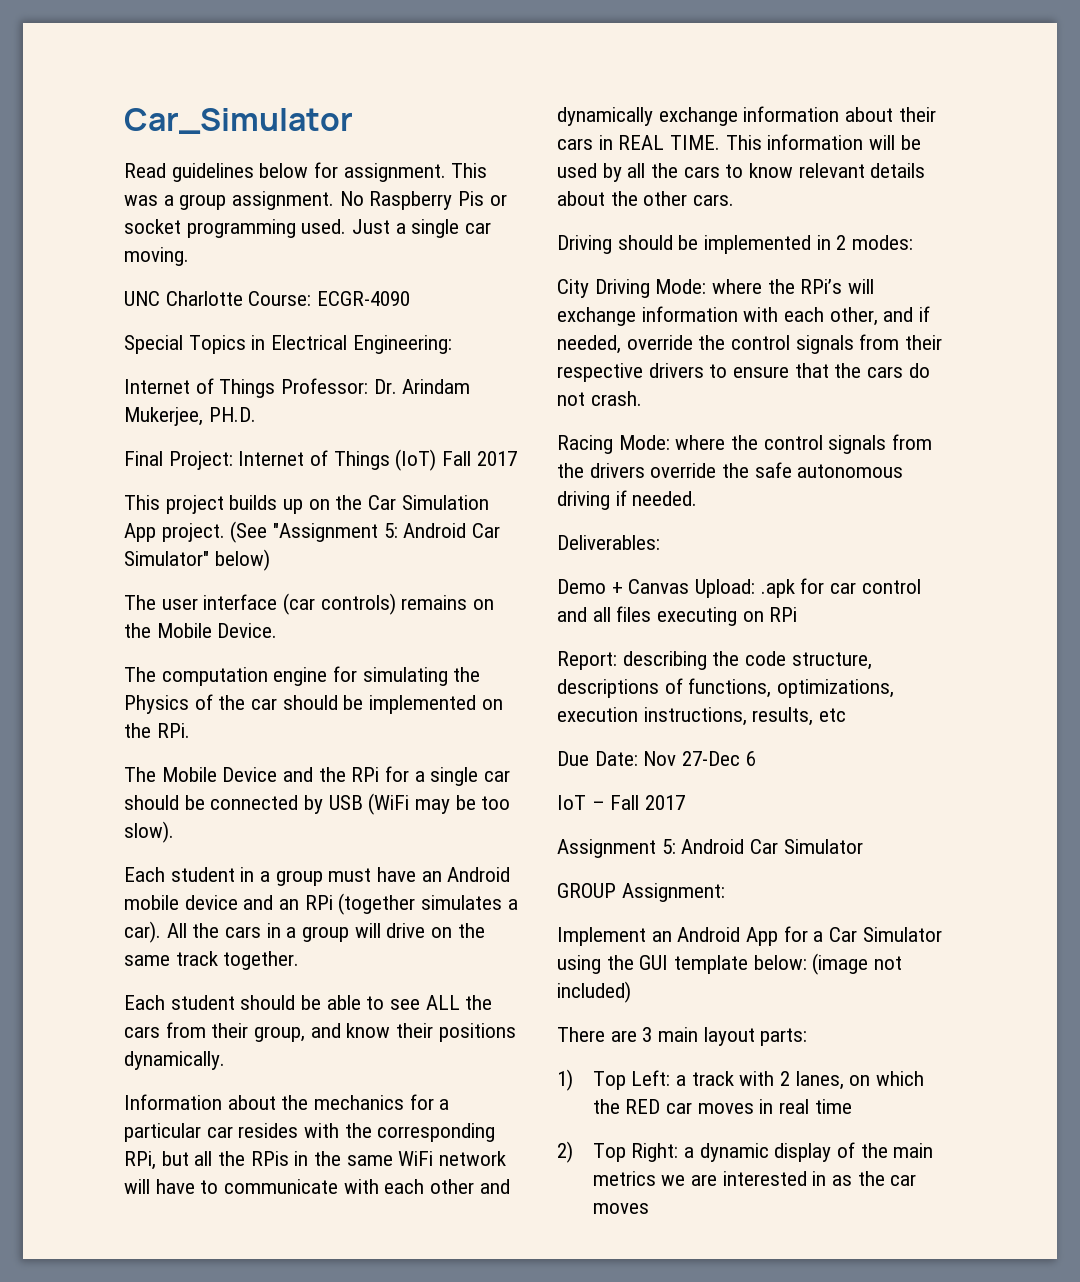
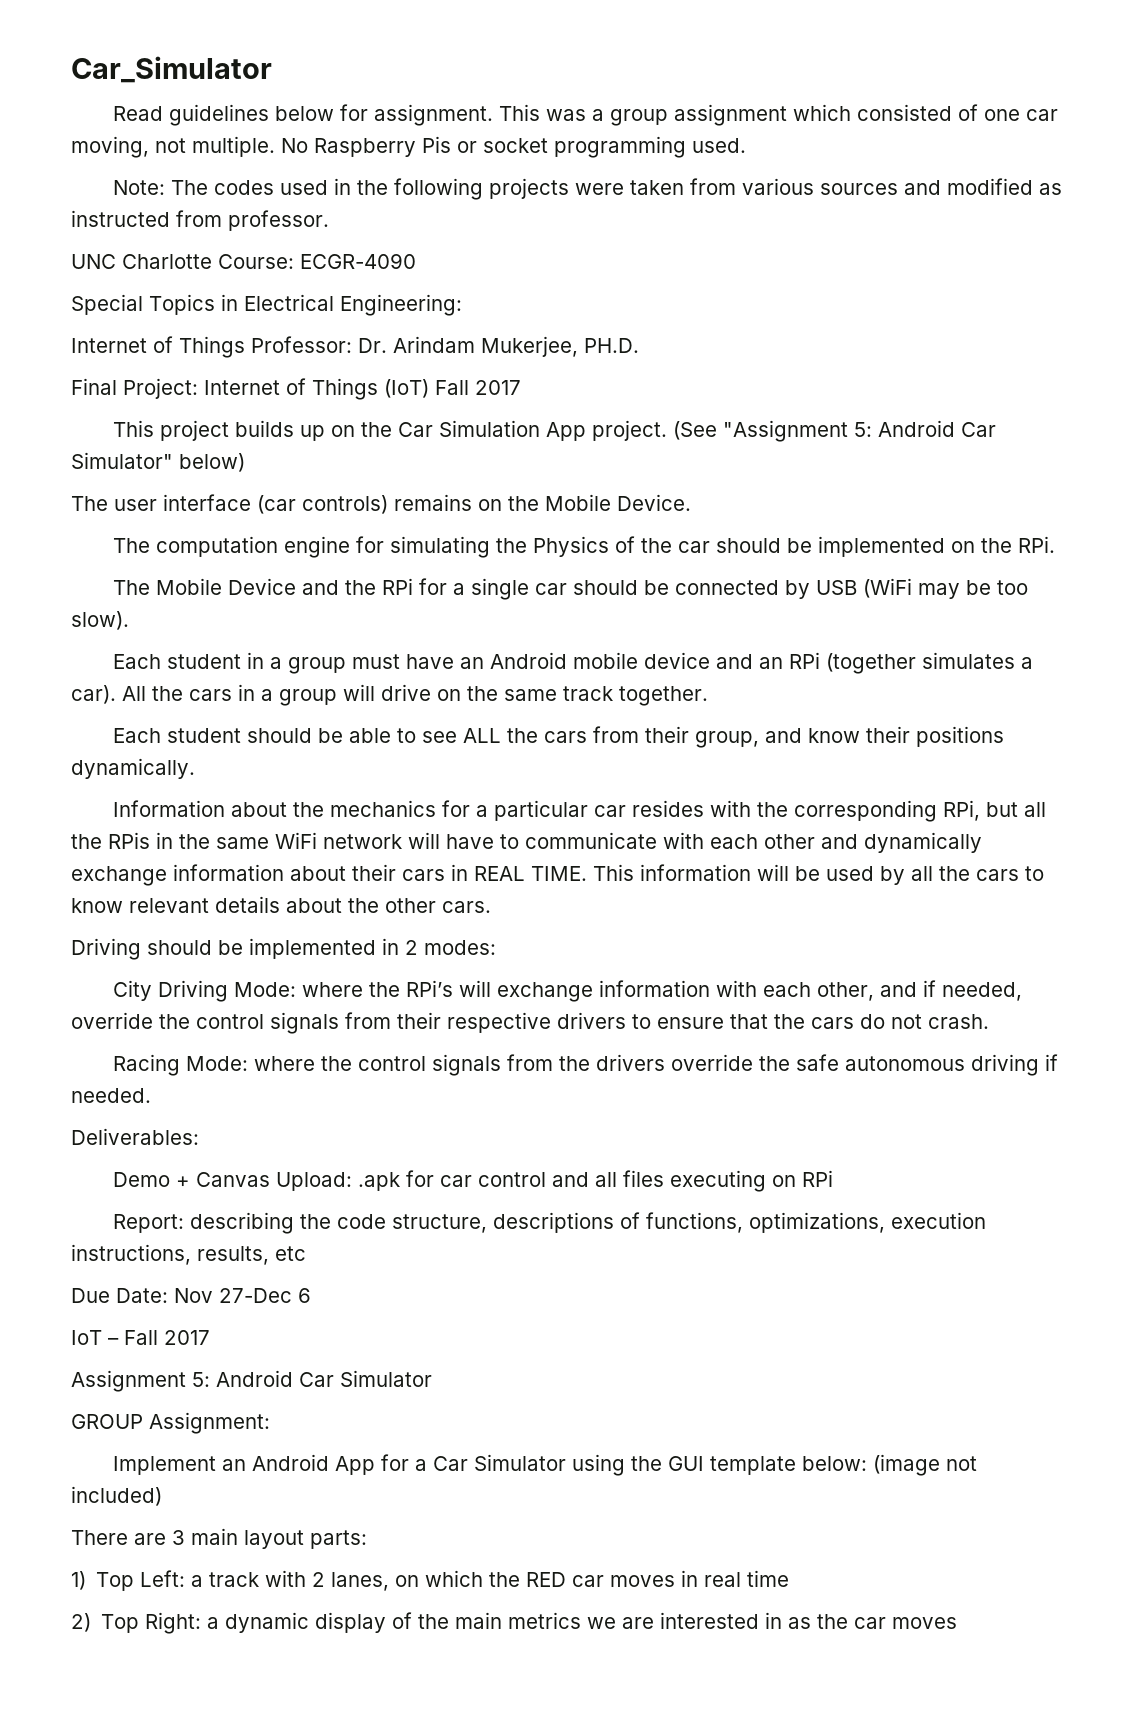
- This was a group assignment.
+ This was a group assignment which consisted of one car moving, not multiple.
- No Raspberry Pis or socket programming used. Just a single car moving.
+ No Raspberry Pis or socket programming used.
+ Note: The codes used in the following projects were taken from various sources and modified as instructed from professor.

